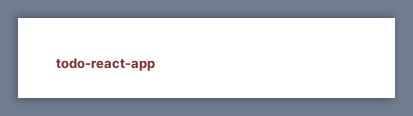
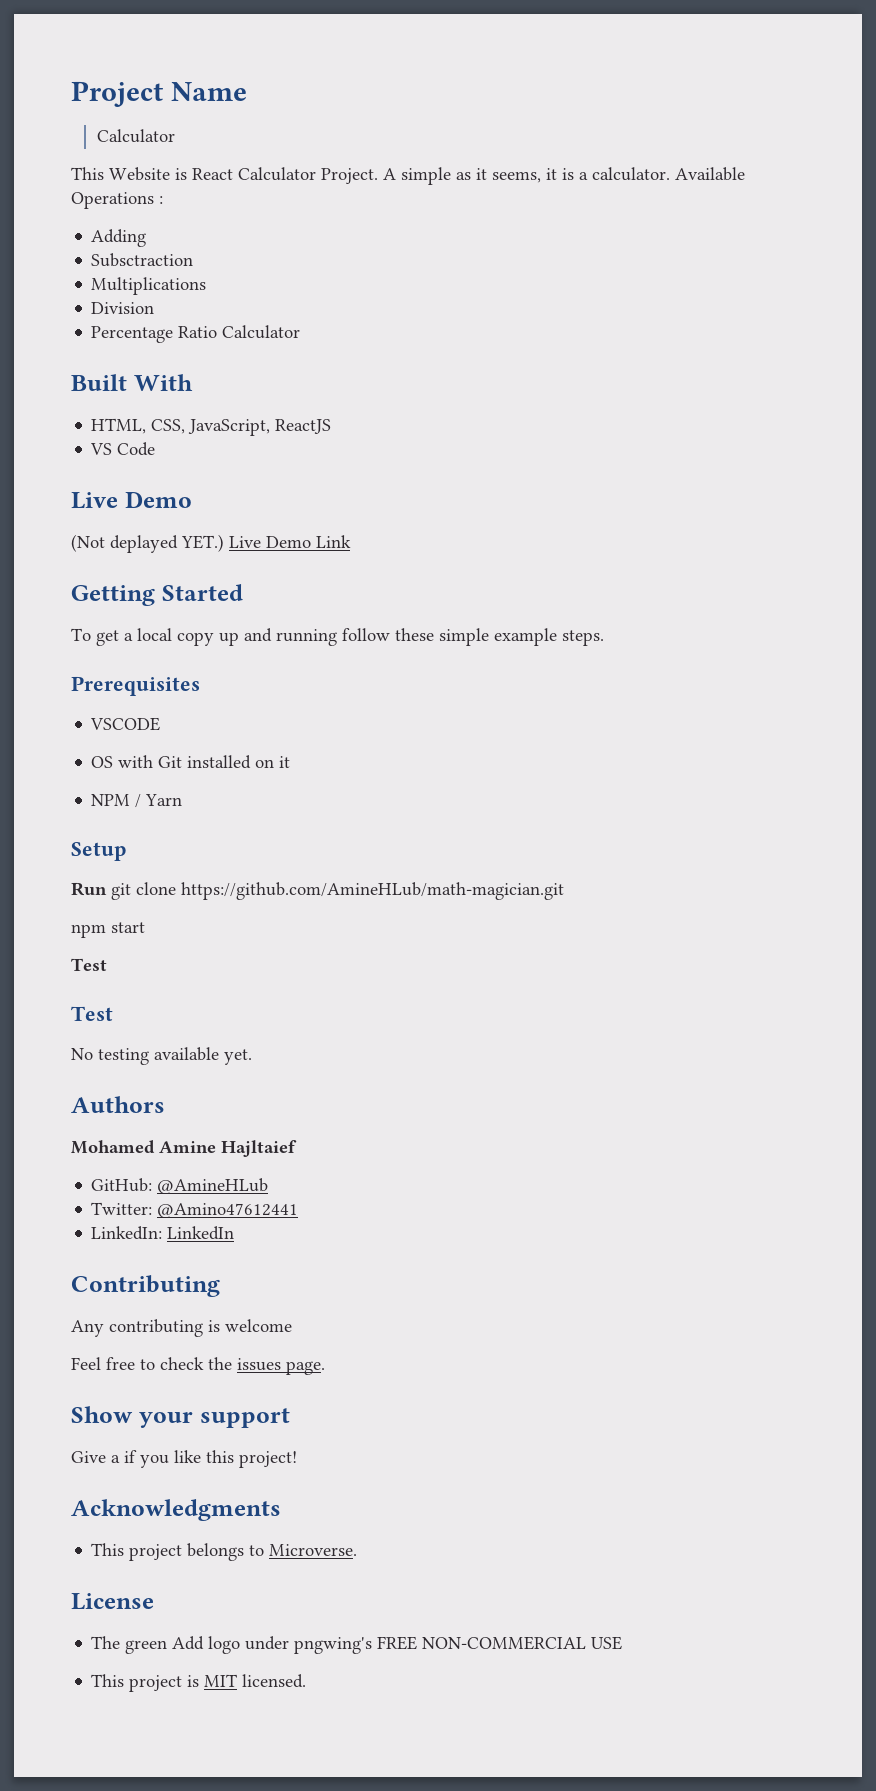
- todo-react-app
+ Project Name
+ Calculator
+ This Website is React Calculator Project. A simple as it seems, it is a calculator. Available Operations :
+ Adding
+ Subsctraction
+ Multiplications
+ Division
+ Percentage Ratio Calculator
+ Built With
+ HTML, CSS, JavaScript, ReactJS
+ VS Code
+ Live Demo
+ (Not deplayed YET.) Live Demo Link
+ Getting Started
+ To get a local copy up and running follow these simple example steps.
+ Prerequisites
+ VSCODE
+ OS with Git installed on it
+ NPM / Yarn
+ Setup
+ Run git clone https://github.com/AmineHLub/math-magician.git
+ npm start
+ Test
+ Test
+ No testing available yet.
+ Authors
+ Mohamed Amine Hajltaief
+ GitHub: @AmineHLub
+ Twitter: @Amino47612441
+ LinkedIn: LinkedIn
+ Contributing
+ Any contributing is welcome
+ Feel free to check the issues page.
+ Show your support
+ Give a if you like this project!
+ Acknowledgments
+ This project belongs to Microverse.
+ License
+ The green Add logo under pngwing's FREE NON-COMMERCIAL USE
+ This project is MIT licensed.

